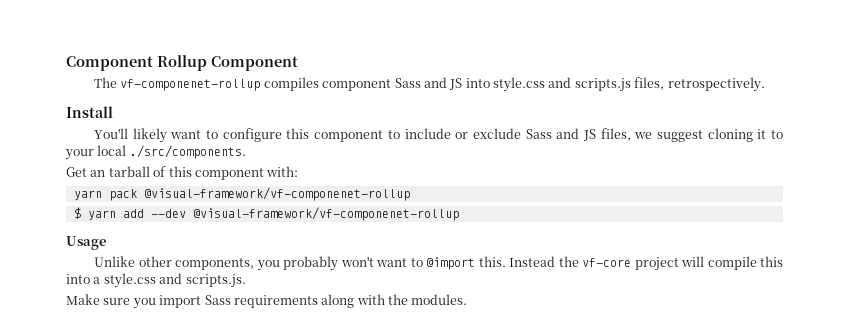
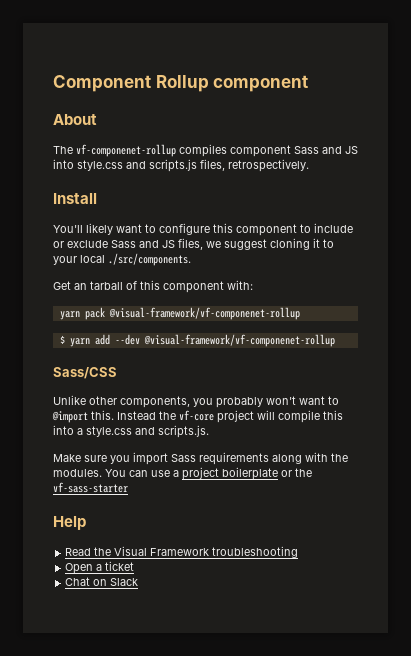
- Component Rollup Component
+ Component Rollup component
+ About
- Usage
+ Sass/CSS
+ You can use a project boilerplate or the vf-sass-starter
+ Help
+ Read the Visual Framework troubleshooting
+ Open a ticket
+ Chat on Slack

